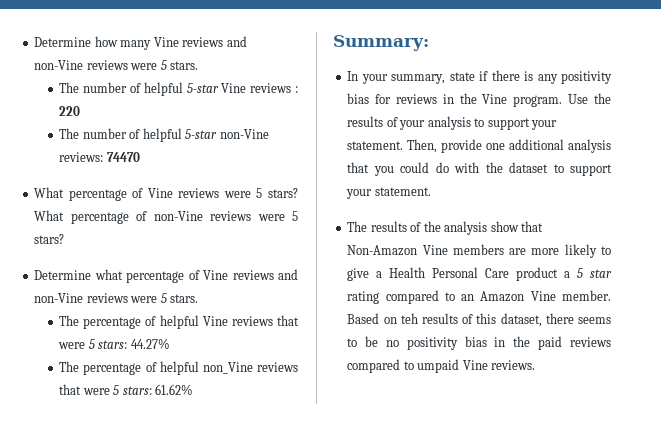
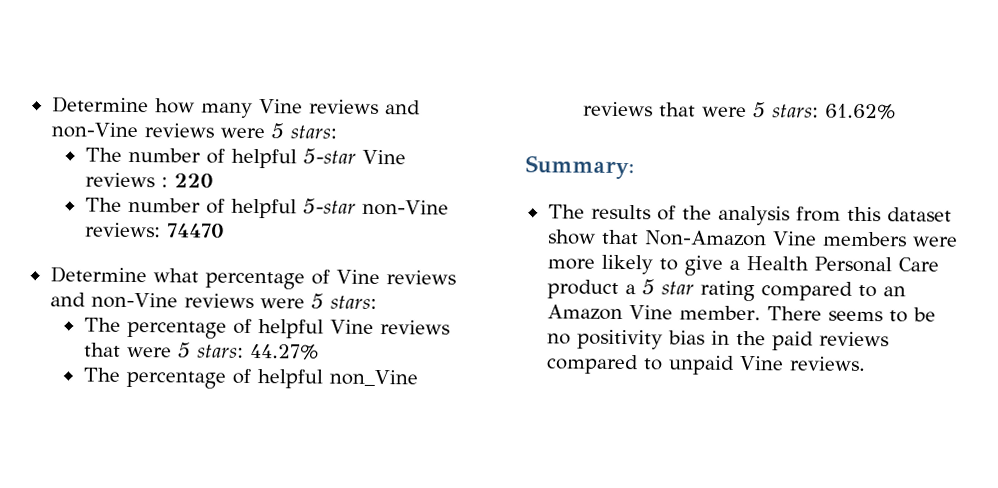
- Determine how many Vine reviews and non-Vine reviews were 5 stars.
+ Determine how many Vine reviews and non-Vine reviews were 5 stars:
- What percentage of Vine reviews were 5 stars? What percentage of non-Vine reviews were 5 stars?
- Determine what percentage of Vine reviews and non-Vine reviews were 5 stars.
+ Determine what percentage of Vine reviews and non-Vine reviews were 5 stars:
- In your summary, state if there is any positivity bias for reviews in the Vine program. Use the results of your analysis to support your statement. Then, provide one additional analysis that you could do with the dataset to support your statement.
- The results of the analysis show that Non-Amazon Vine members are more likely to give a Health Personal Care product a 5 star rating compared to an Amazon Vine member.
+ The results of the analysis from this dataset show that Non-Amazon Vine members were more likely to give a Health Personal Care product a 5 star rating compared to an Amazon Vine member.
- Based on teh results of this dataset, there seems to be no positivity bias in the paid reviews compared to umpaid Vine reviews.
+ There seems to be no positivity bias in the paid reviews compared to unpaid Vine reviews.

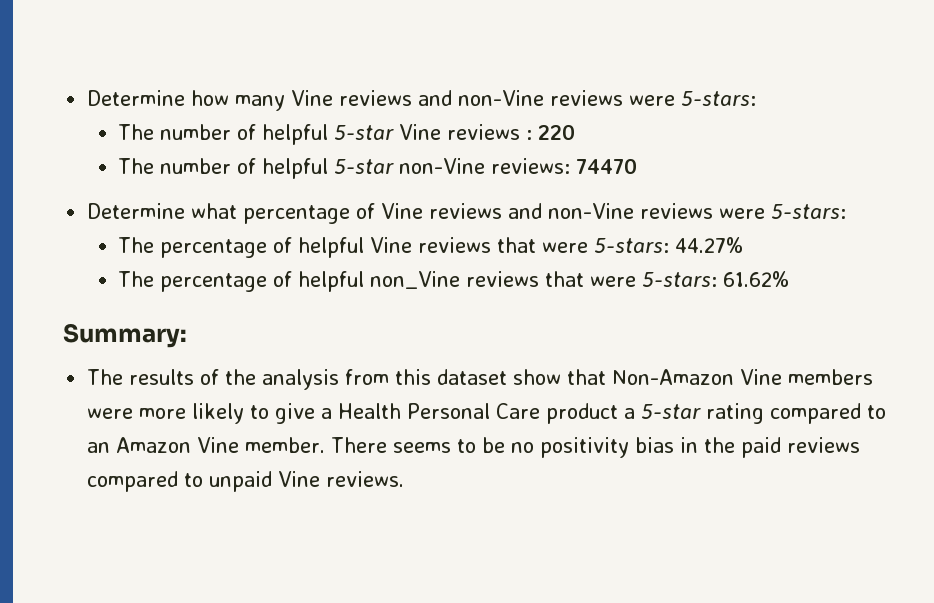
- Determine how many Vine reviews and non-Vine reviews were 5 stars:
+ Determine how many Vine reviews and non-Vine reviews were 5-stars:
- Determine what percentage of Vine reviews and non-Vine reviews were 5 stars:
+ Determine what percentage of Vine reviews and non-Vine reviews were 5-stars:
- The percentage of helpful Vine reviews that were 5 stars: 44.27%
+ The percentage of helpful Vine reviews that were 5-stars: 44.27%
- The percentage of helpful non_Vine reviews that were 5 stars: 61.62%
+ The percentage of helpful non_Vine reviews that were 5-stars: 61.62%
- The results of the analysis from this dataset show that Non-Amazon Vine members were more likely to give a Health Personal Care product a 5 star rating compared to an Amazon Vine member.
+ The results of the analysis from this dataset show that Non-Amazon Vine members were more likely to give a Health Personal Care product a 5-star rating compared to an Amazon Vine member.

